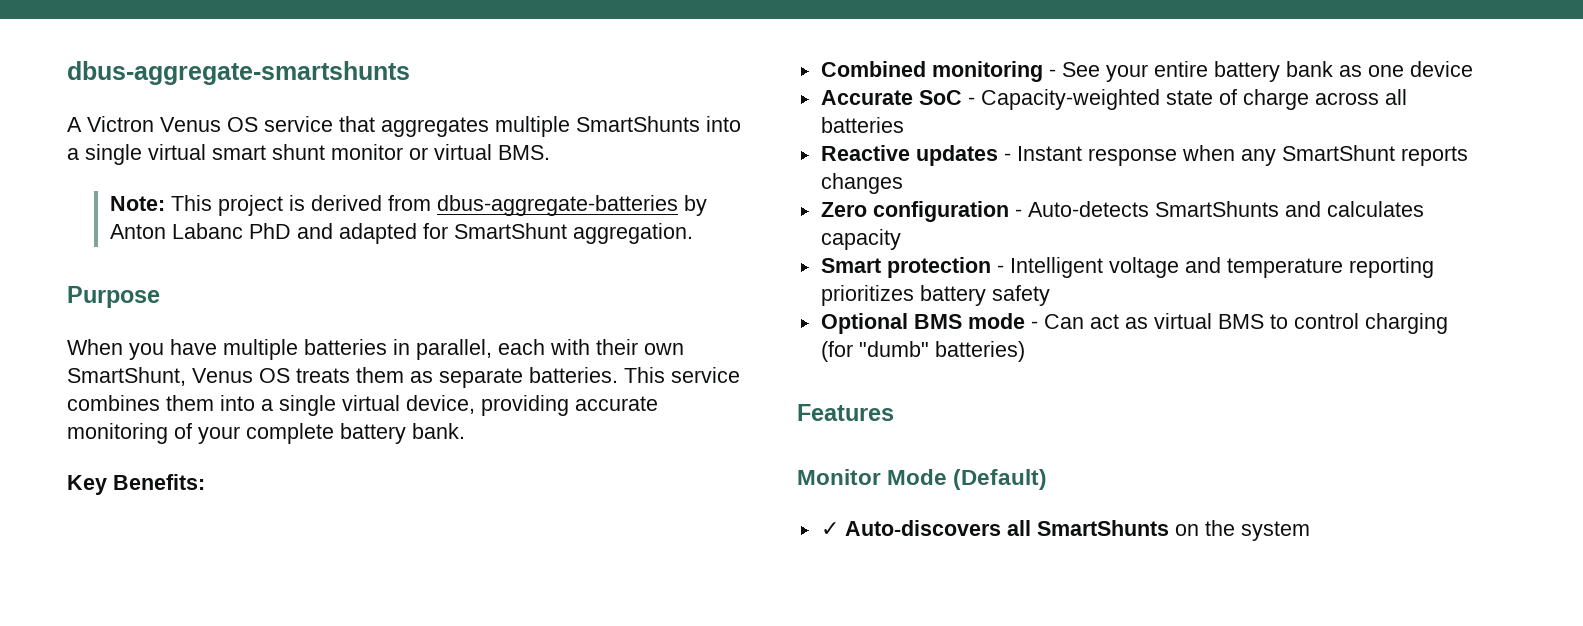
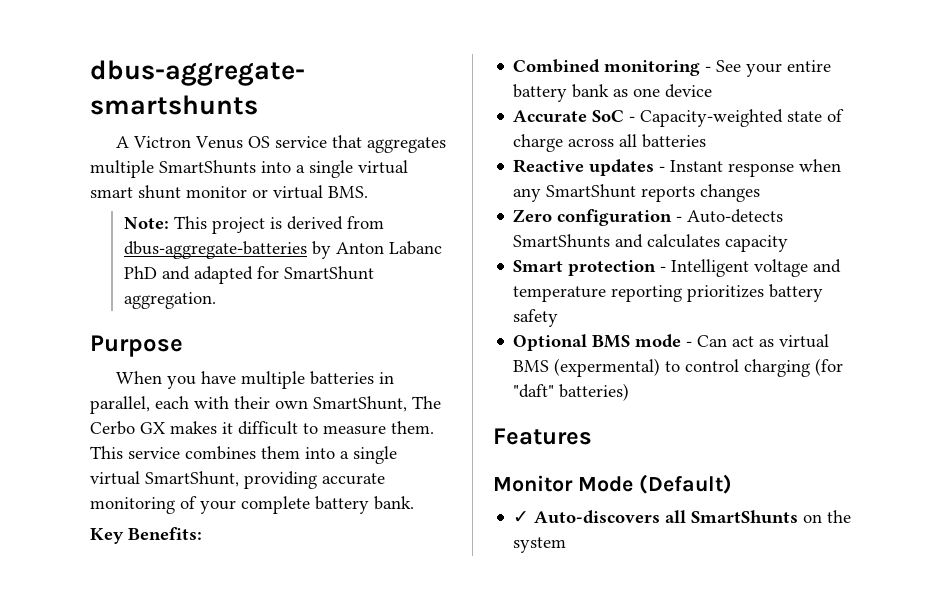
- When you have multiple batteries in parallel, each with their own SmartShunt, Venus OS treats them as separate batteries.
+ When you have multiple batteries in parallel, each with their own SmartShunt, The Cerbo GX makes it difficult to measure them.
- This service combines them into a single virtual device, providing accurate monitoring of your complete battery bank.
+ This service combines them into a single virtual SmartShunt, providing accurate monitoring of your complete battery bank.
- Optional BMS mode - Can act as virtual BMS to control charging (for "dumb" batteries)
+ Optional BMS mode - Can act as virtual BMS (expermental) to control charging (for "daft" batteries)

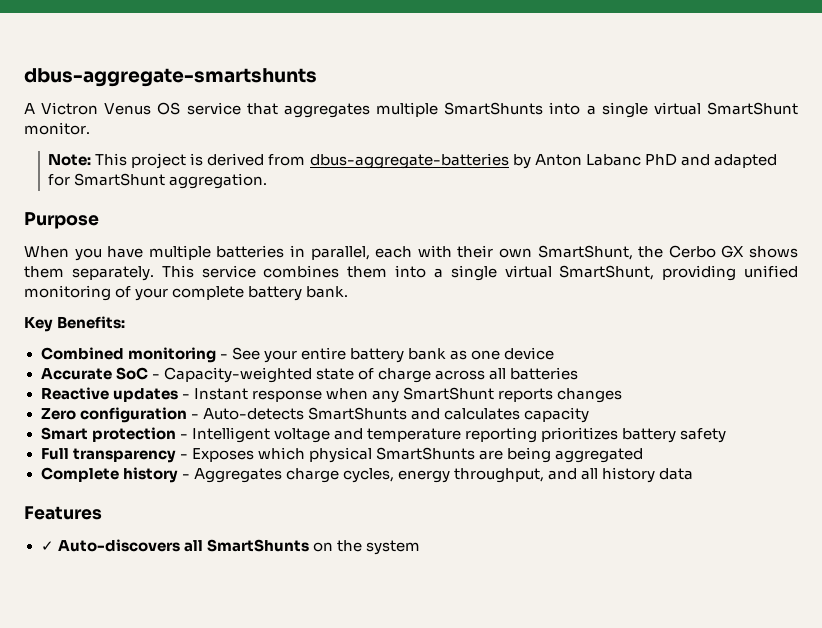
- A Victron Venus OS service that aggregates multiple SmartShunts into a single virtual smart shunt monitor or virtual BMS.
+ A Victron Venus OS service that aggregates multiple SmartShunts into a single virtual SmartShunt monitor.
- When you have multiple batteries in parallel, each with their own SmartShunt, The Cerbo GX makes it difficult to measure them.
+ When you have multiple batteries in parallel, each with their own SmartShunt, the Cerbo GX shows them separately.
- This service combines them into a single virtual SmartShunt, providing accurate monitoring of your complete battery bank.
+ This service combines them into a single virtual SmartShunt, providing unified monitoring of your complete battery bank.
- Optional BMS mode - Can act as virtual BMS (expermental) to control charging (for "daft" batteries)
+ Full transparency - Exposes which physical SmartShunts are being aggregated
+ Complete history - Aggregates charge cycles, energy throughput, and all history data
  Features
- Monitor Mode (Default)

